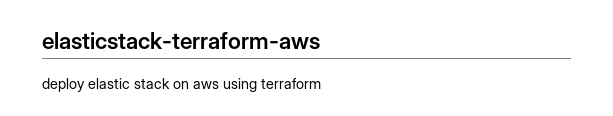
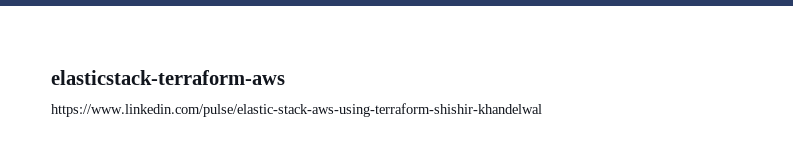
- deploy elastic stack on aws using terraform
+ https://www.linkedin.com/pulse/elastic-stack-aws-using-terraform-shishir-khandelwal

